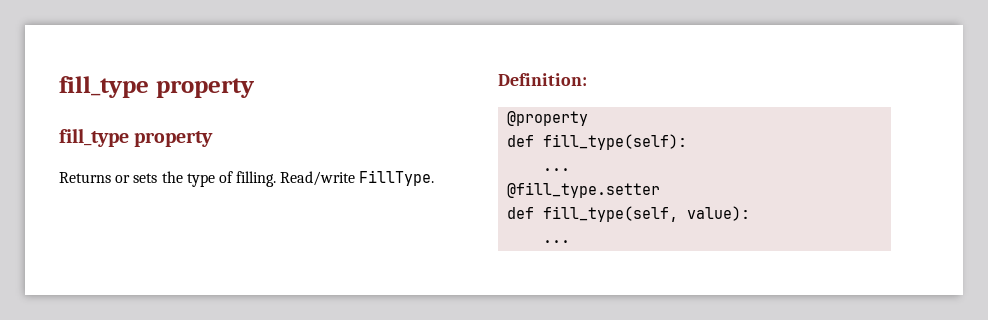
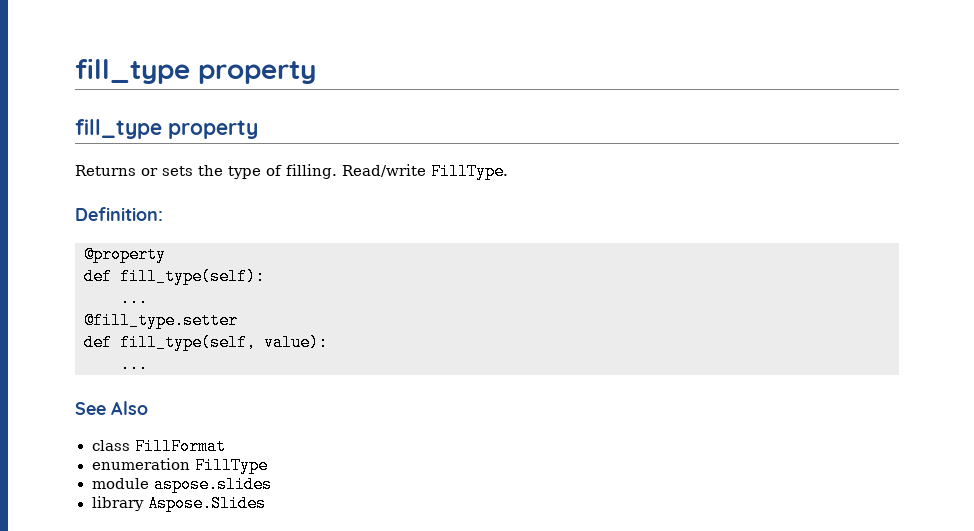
+ See Also
+ class FillFormat
+ enumeration FillType
+ module aspose.slides
+ library Aspose.Slides

